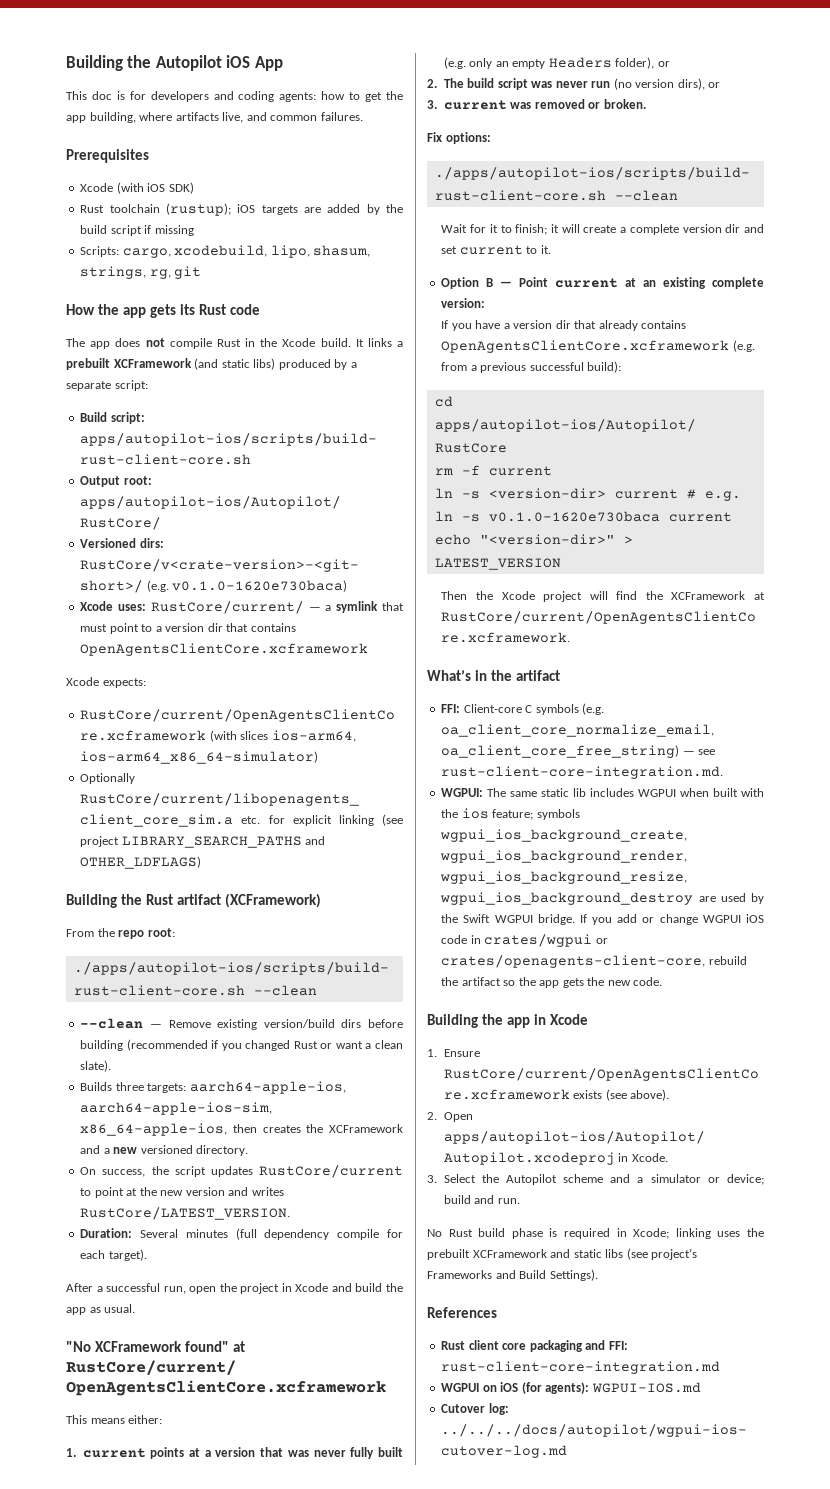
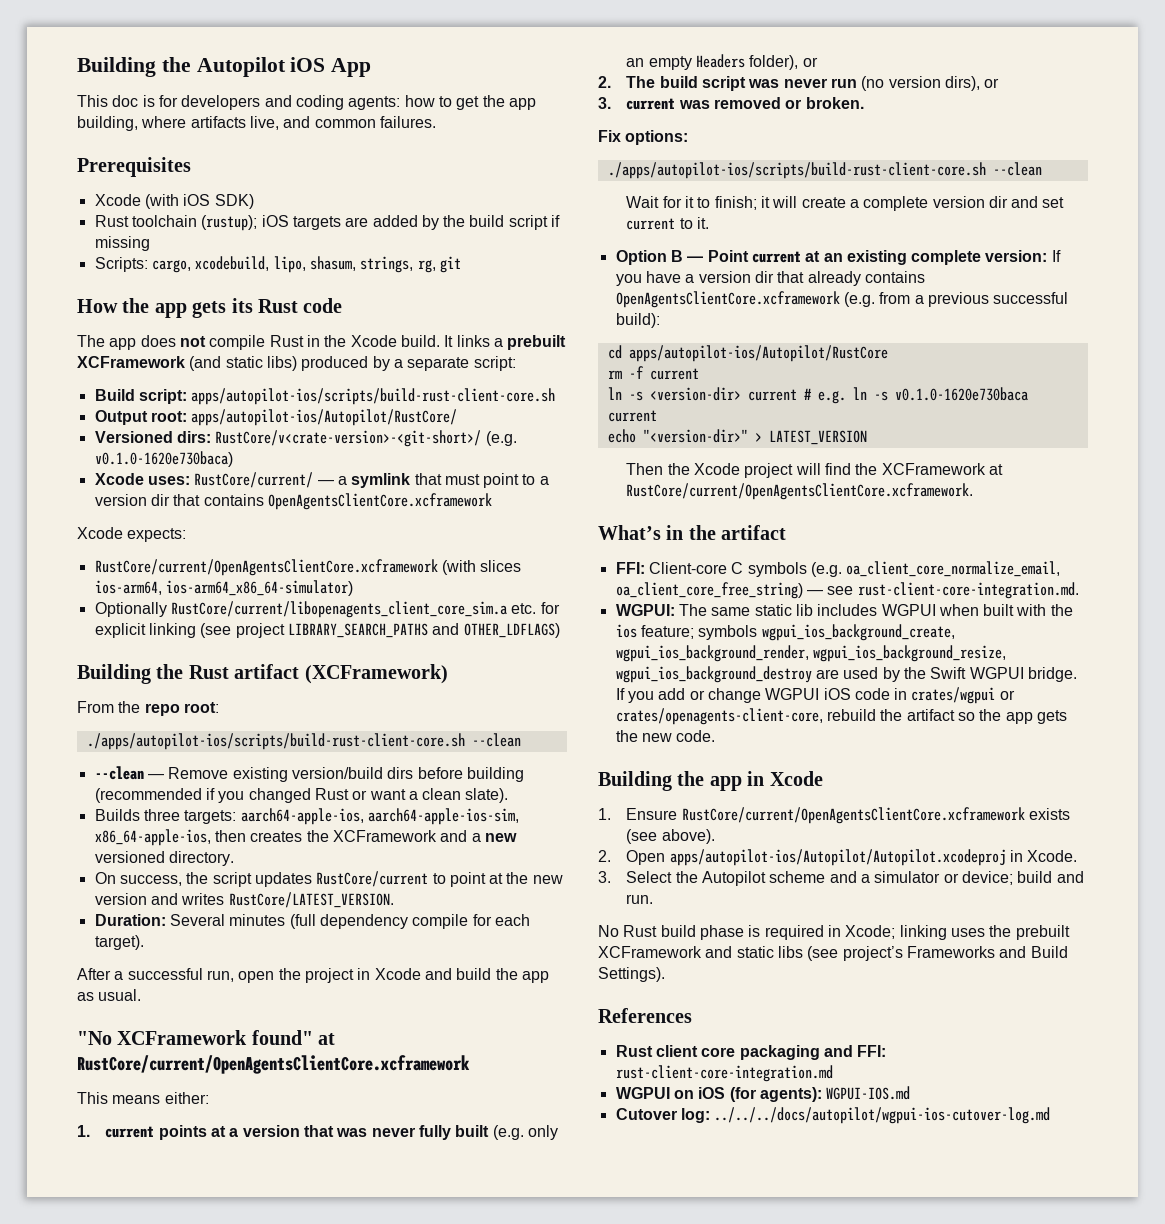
- Option B — Point current at an existing complete version:
- If you have a version dir that already contains OpenAgentsClientCore.xcframework (e.g. from a previous successful build):
+ Option B — Point current at an existing complete version: If you have a version dir that already contains OpenAgentsClientCore.xcframework (e.g. from a previous successful build):

